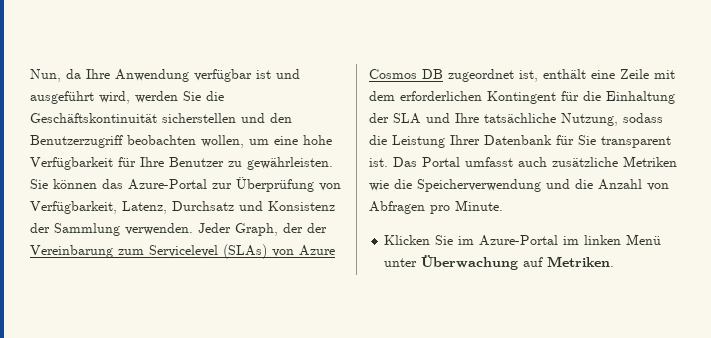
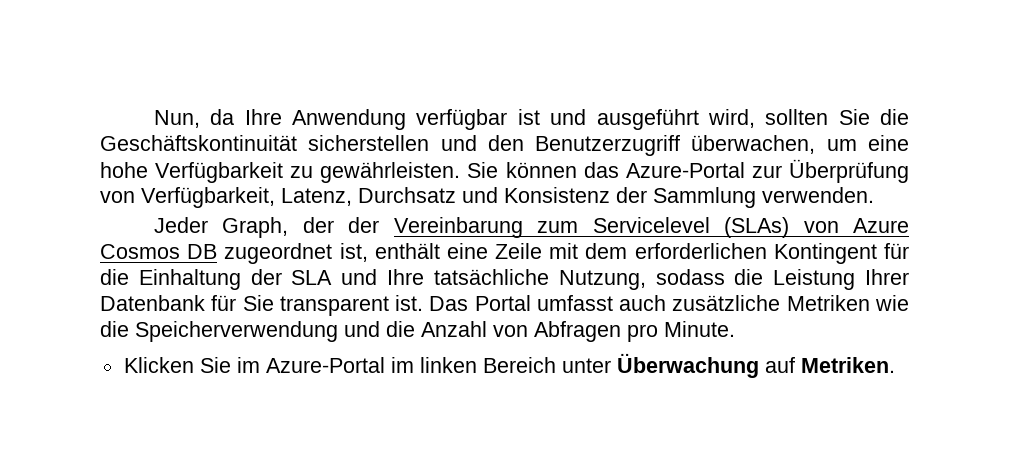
- Nun, da Ihre Anwendung verfügbar ist und ausgeführt wird, werden Sie die Geschäftskontinuität sicherstellen und den Benutzerzugriff beobachten wollen, um eine hohe Verfügbarkeit für Ihre Benutzer zu gewährleisten.
+ Nun, da Ihre Anwendung verfügbar ist und ausgeführt wird, sollten Sie die Geschäftskontinuität sicherstellen und den Benutzerzugriff überwachen, um eine hohe Verfügbarkeit zu gewährleisten.
- Sie können das Azure-Portal zur Überprüfung von Verfügbarkeit, Latenz, Durchsatz und Konsistenz der Sammlung verwenden. Jeder Graph, der der Vereinbarung zum Servicelevel (SLAs) von Azure Cosmos DB zugeordnet ist, enthält eine Zeile mit dem erforderlichen Kontingent für die Einhaltung der SLA und Ihre tatsächliche Nutzung, sodass die Leistung Ihrer Datenbank für Sie transparent ist.
+ Sie können das Azure-Portal zur Überprüfung von Verfügbarkeit, Latenz, Durchsatz und Konsistenz der Sammlung verwenden.
+ Jeder Graph, der der Vereinbarung zum Servicelevel (SLAs) von Azure Cosmos DB zugeordnet ist, enthält eine Zeile mit dem erforderlichen Kontingent für die Einhaltung der SLA und Ihre tatsächliche Nutzung, sodass die Leistung Ihrer Datenbank für Sie transparent ist.
- Klicken Sie im Azure-Portal im linken Menü unter Überwachung auf Metriken.
+ Klicken Sie im Azure-Portal im linken Bereich unter Überwachung auf Metriken.

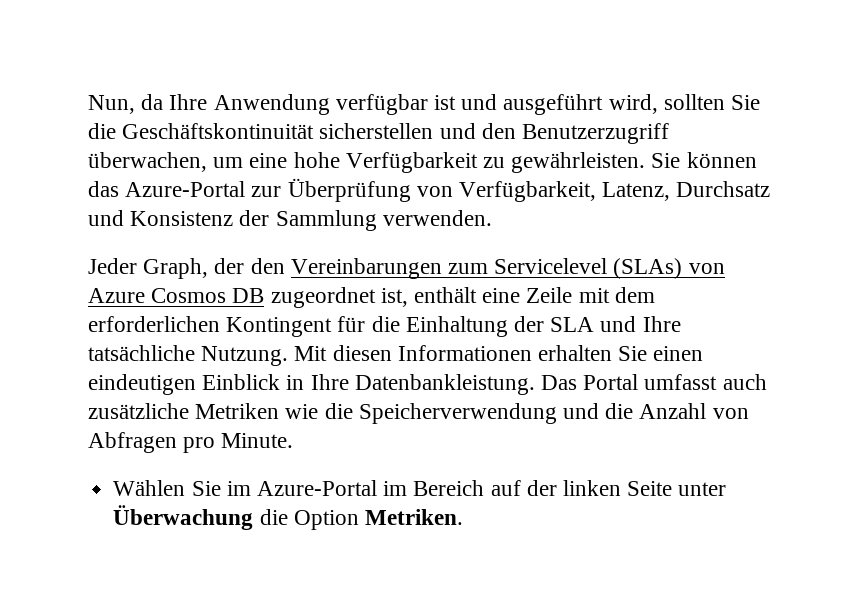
- Jeder Graph, der der Vereinbarung zum Servicelevel (SLAs) von Azure Cosmos DB zugeordnet ist, enthält eine Zeile mit dem erforderlichen Kontingent für die Einhaltung der SLA und Ihre tatsächliche Nutzung, sodass die Leistung Ihrer Datenbank für Sie transparent ist.
+ Jeder Graph, der den Vereinbarungen zum Servicelevel (SLAs) von Azure Cosmos DB zugeordnet ist, enthält eine Zeile mit dem erforderlichen Kontingent für die Einhaltung der SLA und Ihre tatsächliche Nutzung. Mit diesen Informationen erhalten Sie einen eindeutigen Einblick in Ihre Datenbankleistung.
- Klicken Sie im Azure-Portal im linken Bereich unter Überwachung auf Metriken.
+ Wählen Sie im Azure-Portal im Bereich auf der linken Seite unter Überwachung die Option Metriken.

